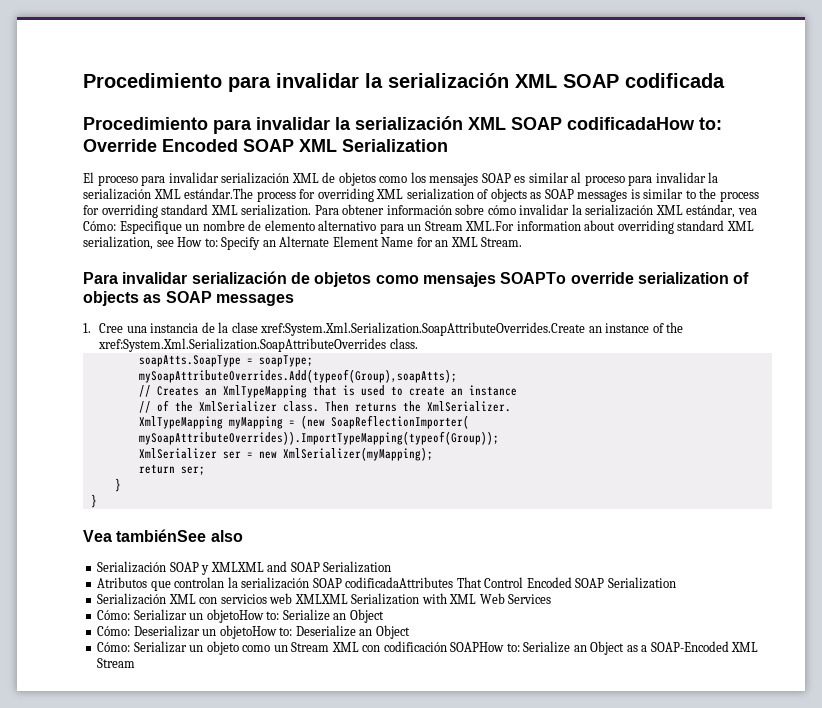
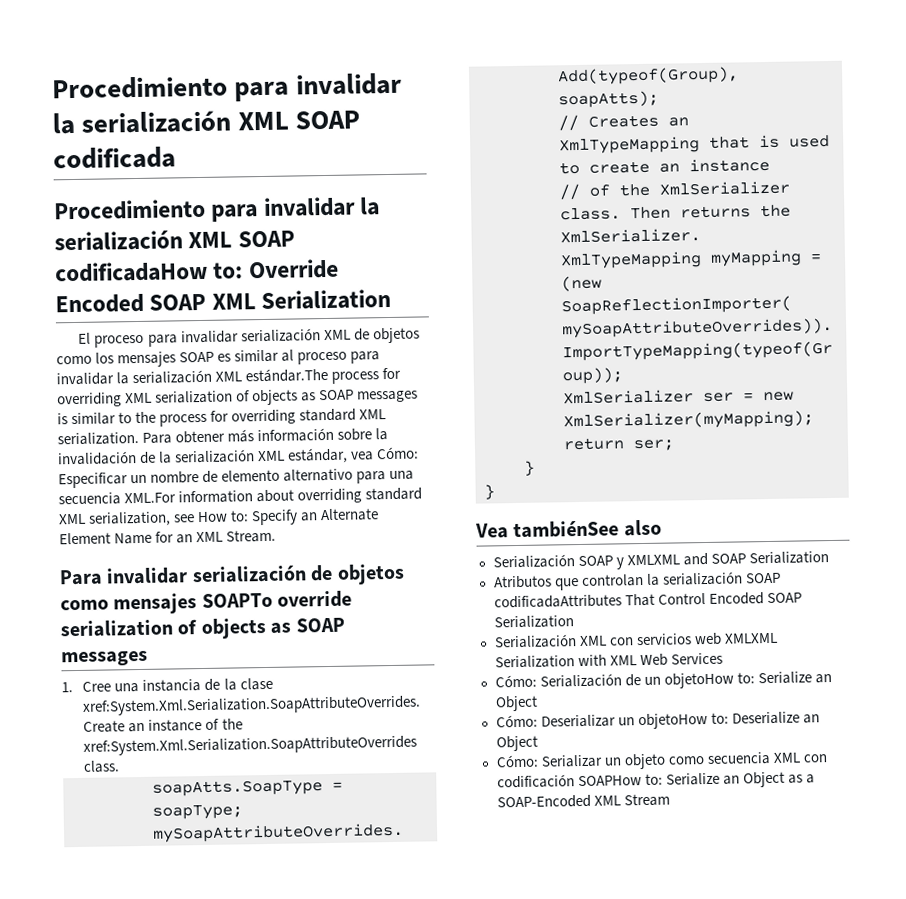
- Para obtener información sobre cómo invalidar la serialización XML estándar, vea Cómo: Especifique un nombre de elemento alternativo para un Stream XML.For information about overriding standard XML serialization, see How to: Specify an Alternate Element Name for an XML Stream.
+ Para obtener más información sobre la invalidación de la serialización XML estándar, vea Cómo: Especificar un nombre de elemento alternativo para una secuencia XML.For information about overriding standard XML serialization, see How to: Specify an Alternate Element Name for an XML Stream.
- Cómo: Serializar un objetoHow to: Serialize an Object
+ Cómo: Serialización de un objetoHow to: Serialize an Object
- Cómo: Serializar un objeto como un Stream XML con codificación SOAPHow to: Serialize an Object as a SOAP-Encoded XML Stream
+ Cómo: Serializar un objeto como secuencia XML con codificación SOAPHow to: Serialize an Object as a SOAP-Encoded XML Stream

